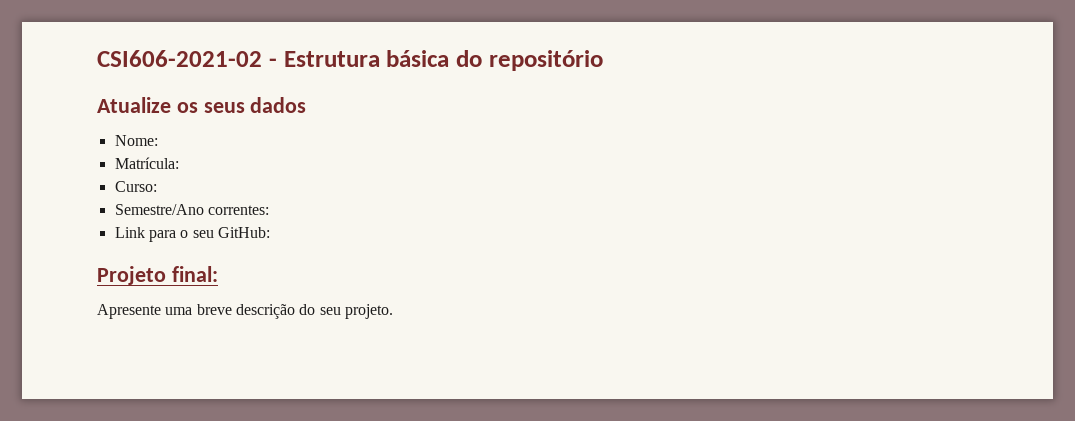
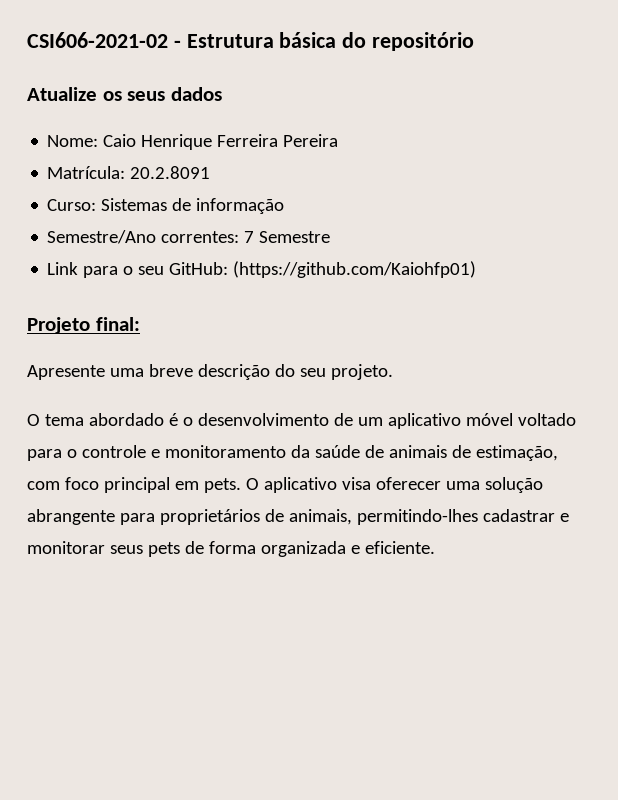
- Nome:
+ Nome: Caio Henrique Ferreira Pereira
- Matrícula:
+ Matrícula: 20.2.8091
- Curso:
+ Curso: Sistemas de informação
- Semestre/Ano correntes:
+ Semestre/Ano correntes: 7 Semestre
- Link para o seu GitHub:
+ Link para o seu GitHub: (https://github.com/Kaiohfp01)
+ O tema abordado é o desenvolvimento de um aplicativo móvel voltado para o controle e monitoramento da saúde de animais de estimação, com foco principal em pets. O aplicativo visa oferecer uma solução abrangente para proprietários de animais, permitindo-lhes cadastrar e monitorar seus pets de forma organizada e eficiente.

